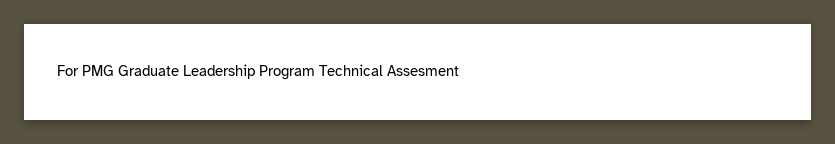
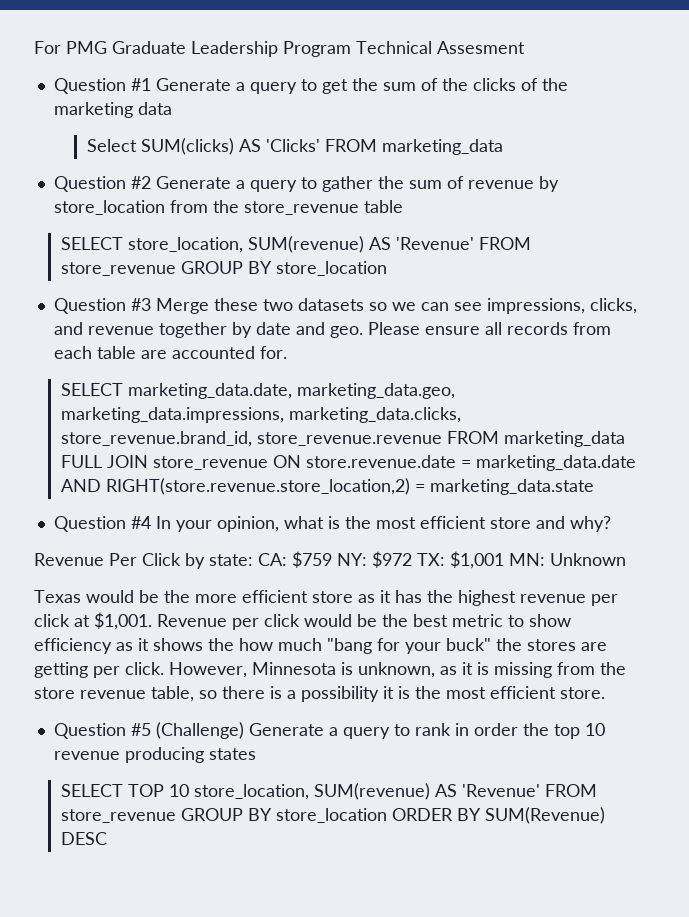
+ Question #1 Generate a query to get the sum of the clicks of the marketing data
+ Select SUM(clicks) AS 'Clicks' FROM marketing_data
+ Question #2 Generate a query to gather the sum of revenue by store_location from the store_revenue table
+ SELECT store_location, SUM(revenue) AS 'Revenue' FROM store_revenue GROUP BY store_location
+ Question #3 Merge these two datasets so we can see impressions, clicks, and revenue together by date and geo. Please ensure all records from each table are accounted for.
+ SELECT marketing_data.date, marketing_data.geo, marketing_data.impressions, marketing_data.clicks, store_revenue.brand_id, store_revenue.revenue FROM marketing_data FULL JOIN store_revenue ON store.revenue.date = marketing_data.date AND RIGHT(store.revenue.store_location,2) = marketing_data.state
+ Question #4 In your opinion, what is the most efficient store and why?
+ Revenue Per Click by state: CA: $759 NY: $972 TX: $1,001 MN: Unknown
+ Texas would be the more efficient store as it has the highest revenue per click at $1,001. Revenue per click would be the best metric to show efficiency as it shows the how much "bang for your buck" the stores are getting per click. However, Minnesota is unknown, as it is missing from the store revenue table, so there is a possibility it is the most efficient store.
+ Question #5 (Challenge) Generate a query to rank in order the top 10 revenue producing states
+ SELECT TOP 10 store_location, SUM(revenue) AS 'Revenue' FROM store_revenue GROUP BY store_location ORDER BY SUM(Revenue) DESC

